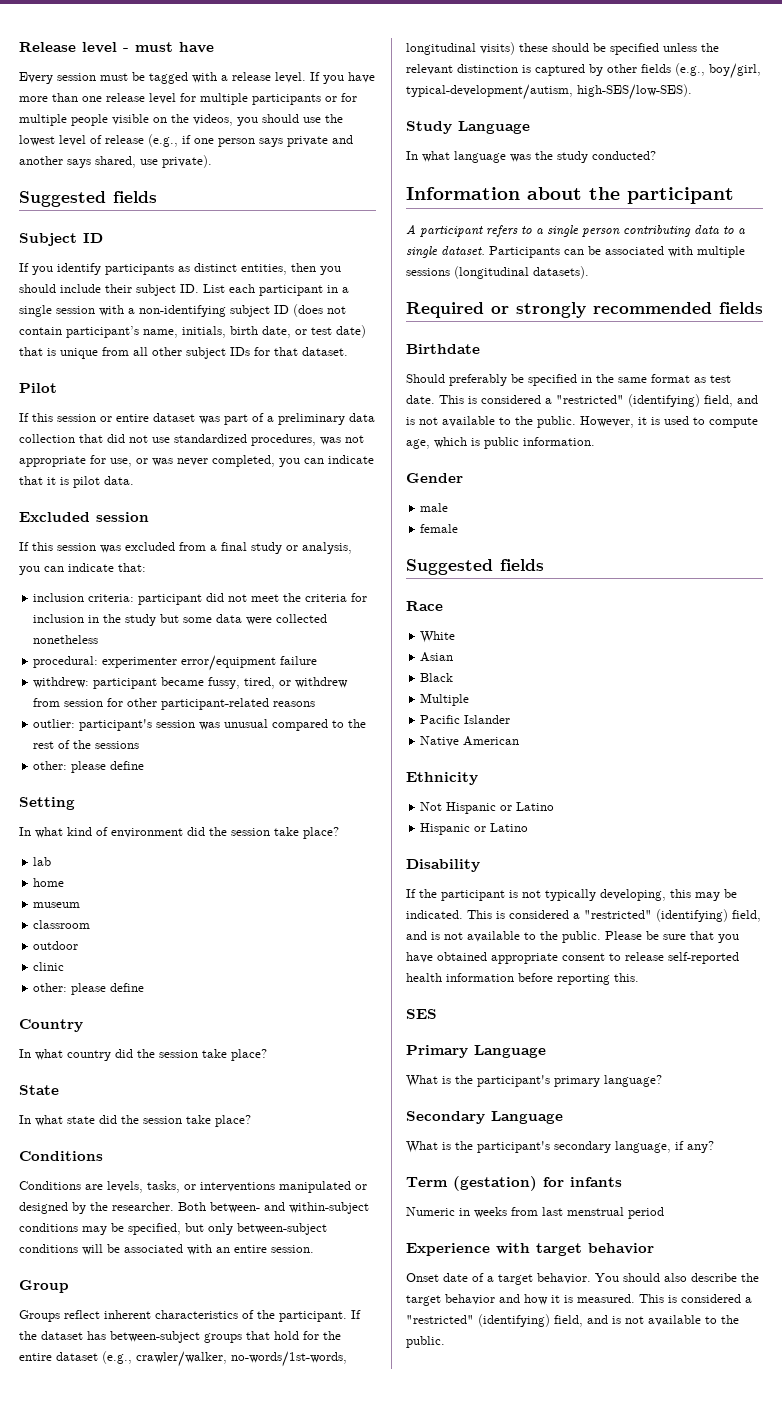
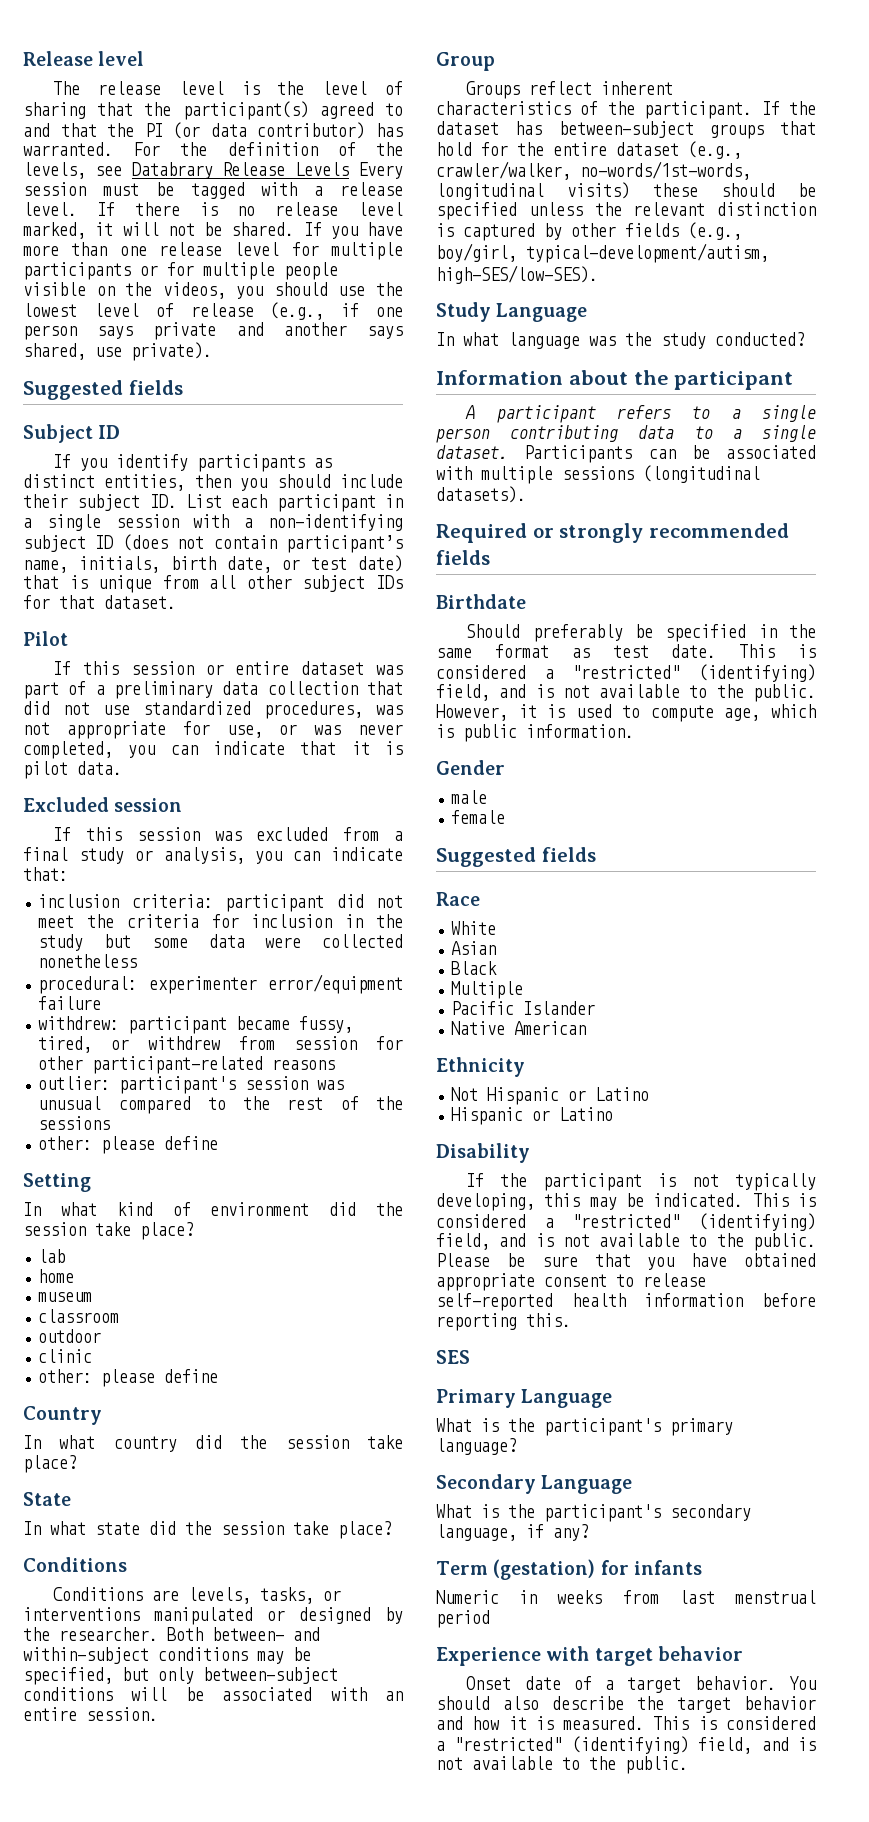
- Release level - must have
- Every session must be tagged with a release level.
+ Release level
+ The release level is the level of sharing that the participant(s) agreed to and that the PI (or data contributor) has warranted. For the definition of the levels, see Databrary Release Levels Every session must be tagged with a release level.
- If you have more than one release level for multiple participants or for multiple people visible on the videos, you should use the lowest level of release (e.g., if one person says private and another says shared, use private).
+ If there is no release level marked, it will not be shared. If you have more than one release level for multiple participants or for multiple people visible on the videos, you should use the lowest level of release (e.g., if one person says private and another says shared, use private).

